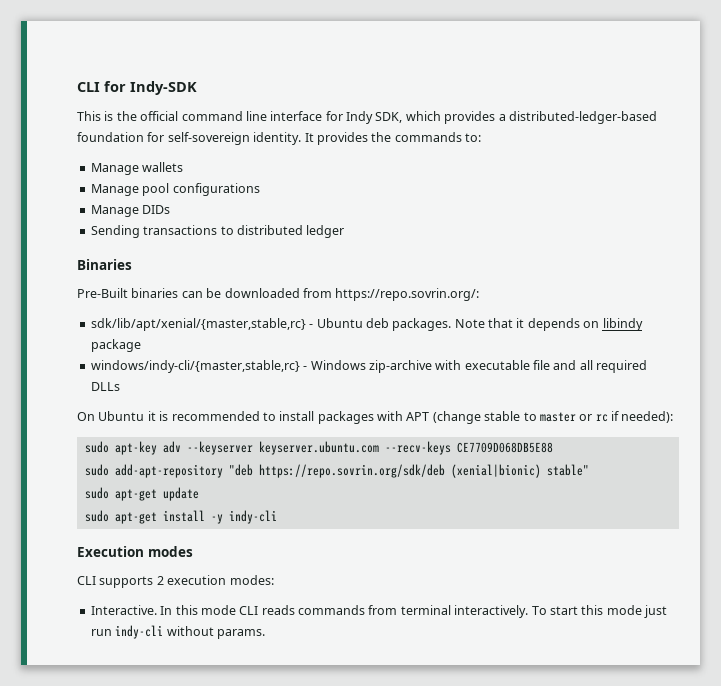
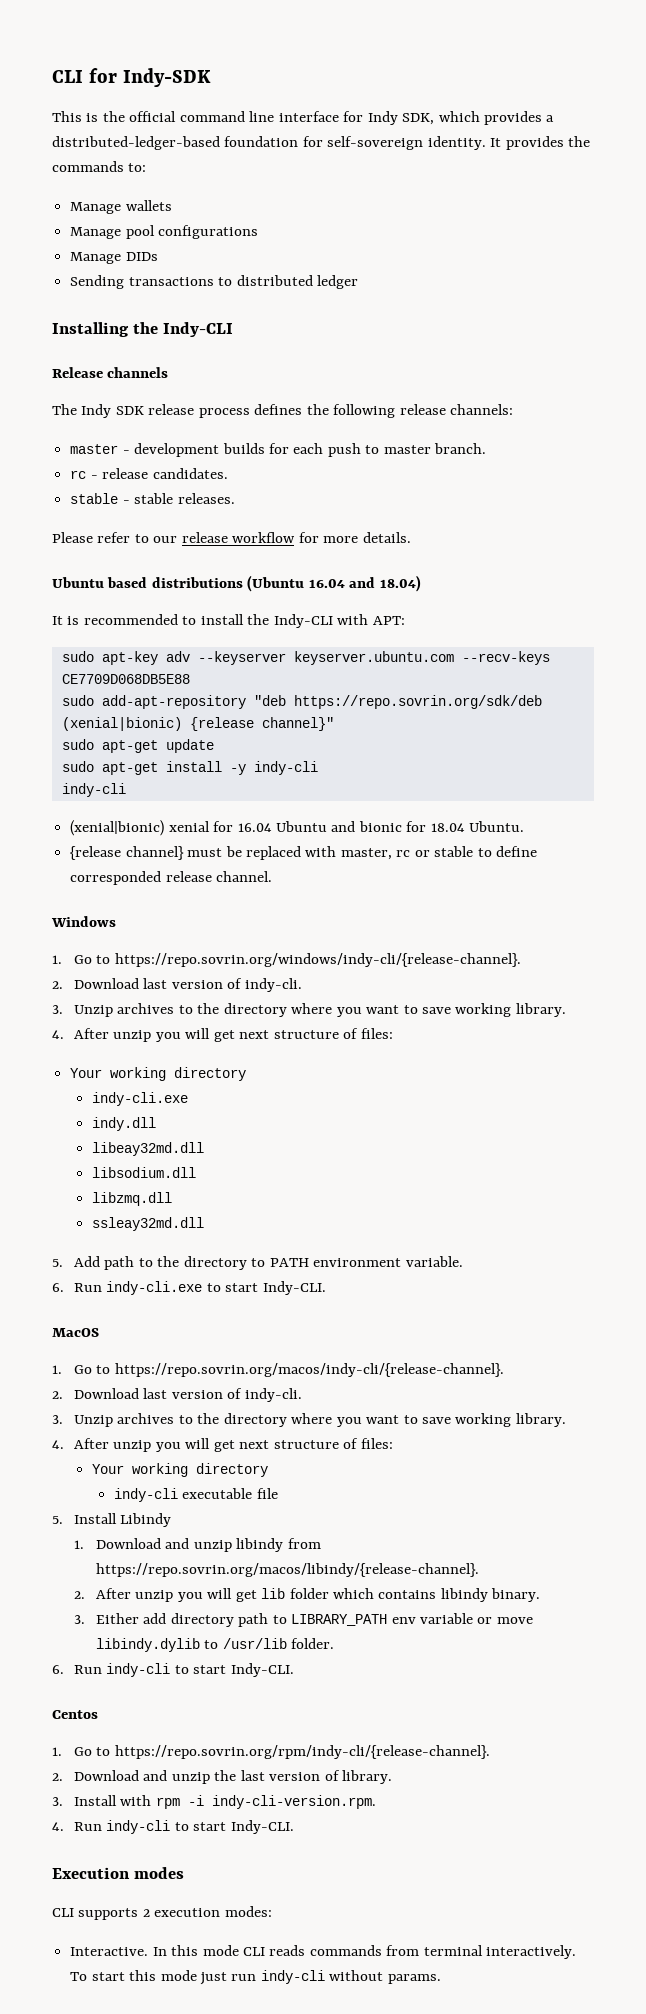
- Binaries
- Pre-Built binaries can be downloaded from https://repo.sovrin.org/:
- sdk/lib/apt/xenial/{master,stable,rc} - Ubuntu deb packages. Note that it depends on libindy package
- windows/indy-cli/{master,stable,rc} - Windows zip-archive with executable file and all required DLLs
- On Ubuntu it is recommended to install packages with APT (change stable to master or rc if needed):
+ Installing the Indy-CLI
+ Release channels
+ The Indy SDK release process defines the following release channels:
+ master - development builds for each push to master branch.
+ rc - release candidates.
+ stable - stable releases.
+ Please refer to our release workflow for more details.
+ Ubuntu based distributions (Ubuntu 16.04 and 18.04)
+ It is recommended to install the Indy-CLI with APT:
- sudo add-apt-repository "deb https://repo.sovrin.org/sdk/deb (xenial|bionic) stable"
+ sudo add-apt-repository "deb https://repo.sovrin.org/sdk/deb (xenial|bionic) {release channel}"
  sudo apt-get install -y indy-cli
+ indy-cli
+ (xenial|bionic) xenial for 16.04 Ubuntu and bionic for 18.04 Ubuntu.
+ {release channel} must be replaced with master, rc or stable to define corresponded release channel.
+ Windows
+ 1. Go to https://repo.sovrin.org/windows/indy-cli/{release-channel}.
+ 2. Download last version of indy-cli.
+ 3. Unzip archives to the directory where you want to save working library.
+ 4. After unzip you will get next structure of files:
+ Your working directory
+ indy-cli.exe
+ indy.dll
+ libeay32md.dll
+ libsodium.dll
+ libzmq.dll
+ ssleay32md.dll
+ 5. Add path to the directory to PATH environment variable.
+ 6. Run indy-cli.exe to start Indy-CLI.
+ MacOS
+ 1. Go to https://repo.sovrin.org/macos/indy-cli/{release-channel}.
+ 2. Download last version of indy-cli.
+ 3. Unzip archives to the directory where you want to save working library.
+ 4. After unzip you will get next structure of files:
+ Your working directory
+ indy-cli executable file
+ 5. Install Libindy
+ 1. Download and unzip libindy from https://repo.sovrin.org/macos/libindy/{release-channel}.
+ 2. After unzip you will get lib folder which contains libindy binary.
+ 3. Either add directory path to LIBRARY_PATH env variable or move libindy.dylib to /usr/lib folder.
+ 6. Run indy-cli to start Indy-CLI.
+ Centos
+ 1. Go to https://repo.sovrin.org/rpm/indy-cli/{release-channel}.
+ 2. Download and unzip the last version of library.
+ 3. Install with rpm -i indy-cli-version.rpm.
+ 4. Run indy-cli to start Indy-CLI.

